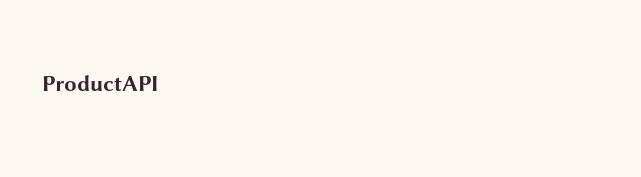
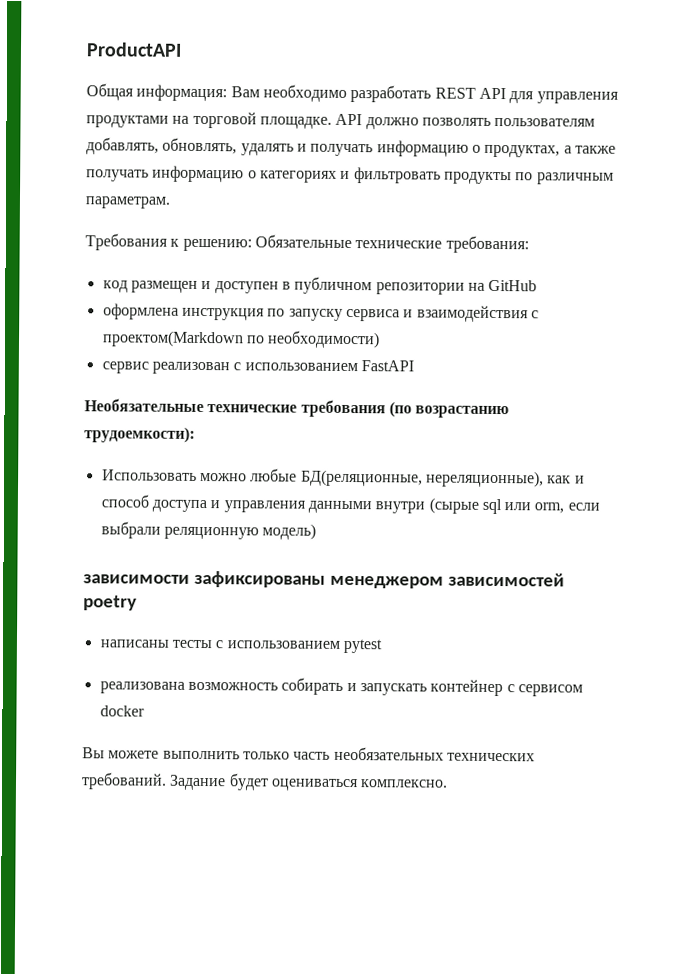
+ Общая информация: Вам необходимо разработать REST API для управления продуктами на торговой площадке. API должно позволять пользователям добавлять, обновлять, удалять и получать информацию о продуктах, а также получать информацию о категориях и фильтровать продукты по различным параметрам.
+ Требования к решению: Обязательные технические требования:
+ код размещен и доступен в публичном репозитории на GitHub
+ оформлена инструкция по запуску сервиса и взаимодействия с проектом(Markdown по необходимости)
+ сервис реализован с использованием FastAPI
+ Необязательные технические требования (по возрастанию трудоемкости):
+ Использовать можно любые БД(реляционные, нереляционные), как и способ доступа и управления данными внутри (сырые sql или orm, если выбрали реляционную модель)
+ зависимости зафиксированы менеджером зависимостей poetry
+ написаны тесты с использованием pytest
+ реализована возможность собирать и запускать контейнер с сервисом docker
+ Вы можете выполнить только часть необязательных технических требований. Задание будет оцениваться комплексно.

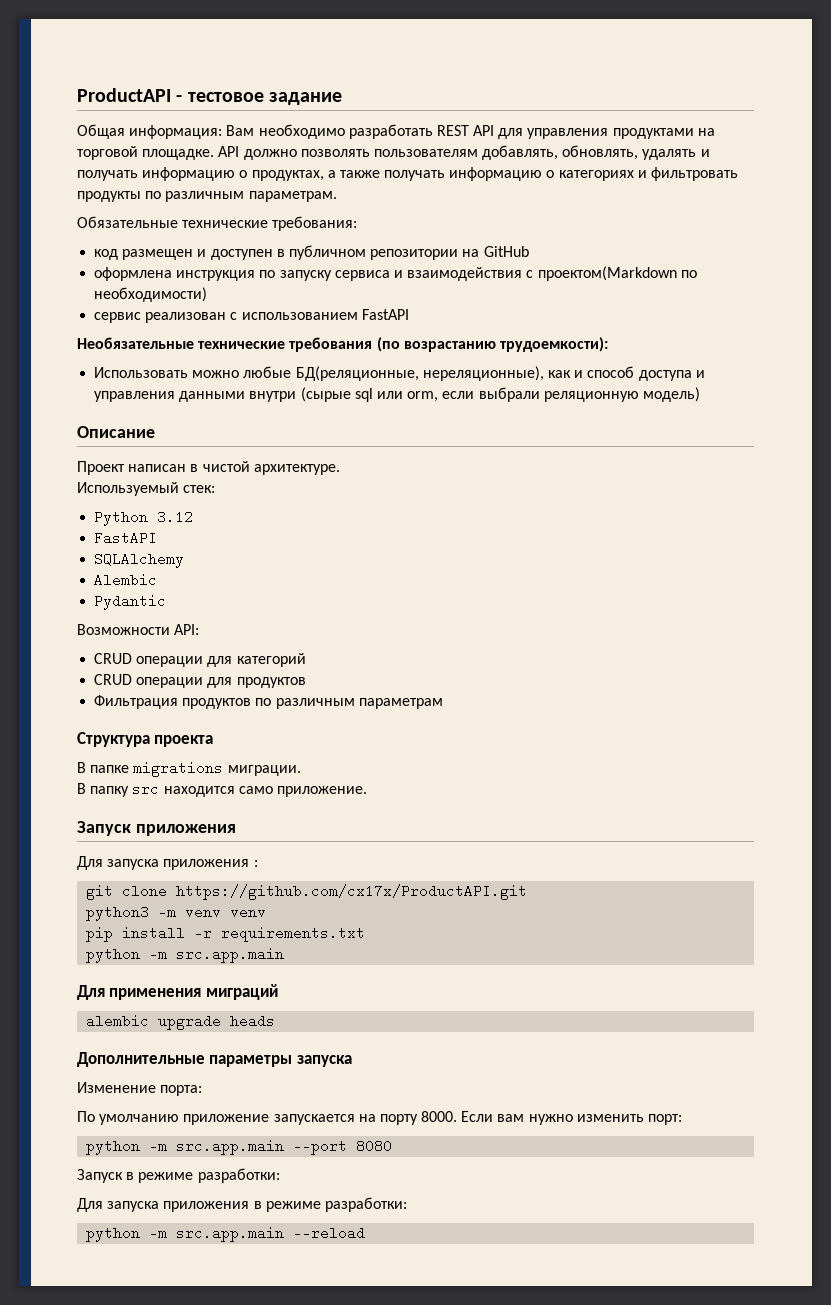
- ProductAPI
+ ProductAPI - тестовое задание
- Требования к решению: Обязательные технические требования:
+ Обязательные технические требования:
- зависимости зафиксированы менеджером зависимостей poetry
- написаны тесты с использованием pytest
- реализована возможность собирать и запускать контейнер с сервисом docker
- Вы можете выполнить только часть необязательных технических требований. Задание будет оцениваться комплексно.
+ Описание
+ Проект написан в чистой архитектуре.
+ Используемый стек:
+ Python 3.12
+ FastAPI
+ SQLAlchemy
+ Alembic
+ Pydantic
+ Возможности API:
+ CRUD операции для категорий
+ CRUD операции для продуктов
+ Фильтрация продуктов по различным параметрам
+ Структура проекта
+ В папке migrations миграции.
+ В папку src находится само приложение.
+ Запуск приложения
+ Для запуска приложения :
+ git clone https://github.com/cx17x/ProductAPI.git
+ python3 -m venv venv
+ pip install -r requirements.txt
+ python -m src.app.main
+ Для применения миграций
+ alembic upgrade heads
+ Дополнительные параметры запуска
+ Изменение порта:
+ По умолчанию приложение запускается на порту 8000. Если вам нужно изменить порт:
+ python -m src.app.main --port 8080
+ Запуск в режиме разработки:
+ Для запуска приложения в режиме разработки:
+ python -m src.app.main --reload

